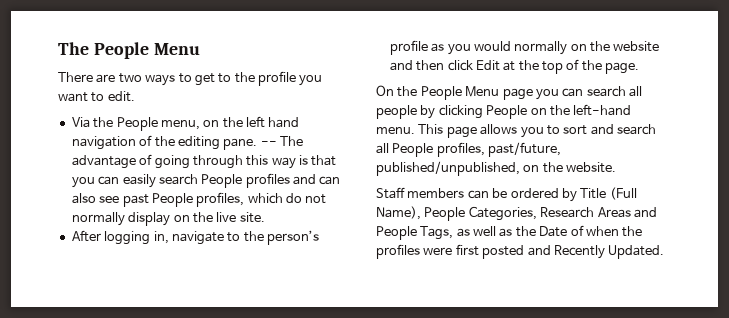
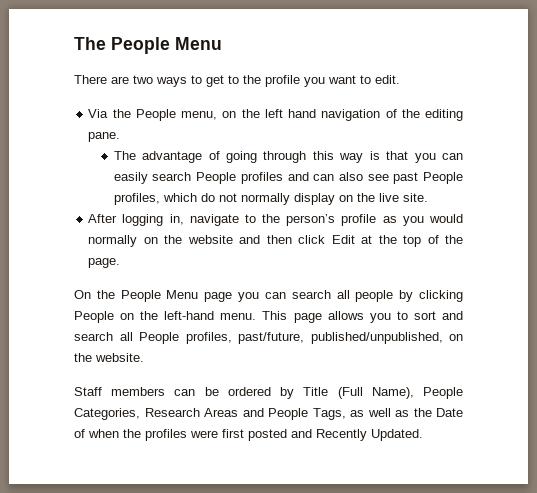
- Via the People menu, on the left hand navigation of the editing pane. -- The advantage of going through this way is that you can easily search People profiles and can also see past People profiles, which do not normally display on the live site.
+ Via the People menu, on the left hand navigation of the editing pane.
+ The advantage of going through this way is that you can easily search People profiles and can also see past People profiles, which do not normally display on the live site.

